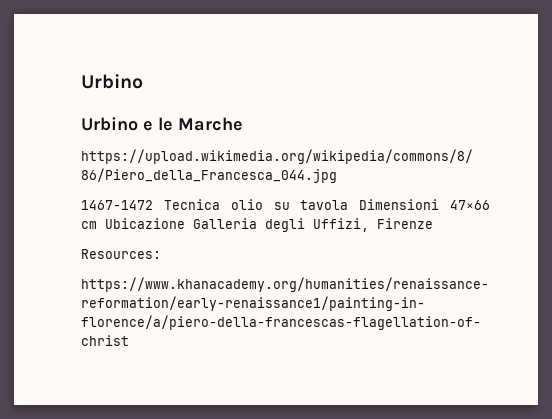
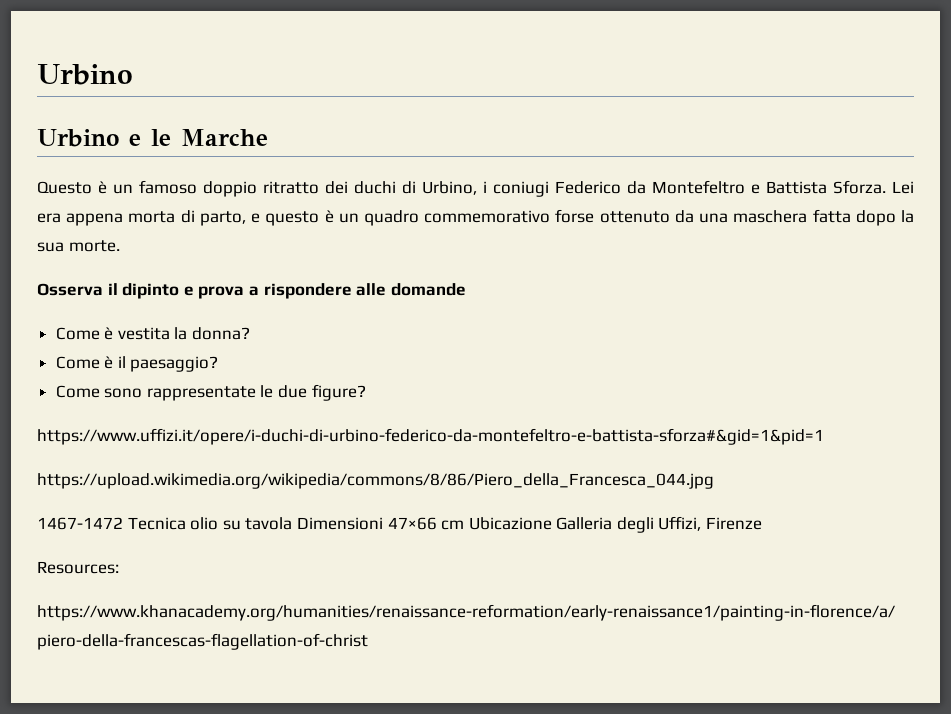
+ Questo è un famoso doppio ritratto dei duchi di Urbino, i coniugi Federico da Montefeltro e Battista Sforza. Lei era appena morta di parto, e questo è un quadro commemorativo forse ottenuto da una maschera fatta dopo la sua morte.
+ Osserva il dipinto e prova a rispondere alle domande
+ Come è vestita la donna?
+ Come è il paesaggio?
+ Come sono rappresentate le due figure?
+ https://www.uffizi.it/opere/i-duchi-di-urbino-federico-da-montefeltro-e-battista-sforza#&gid=1&pid=1

